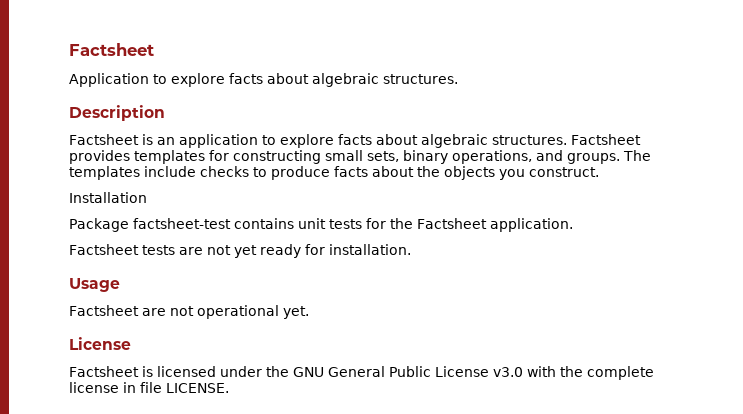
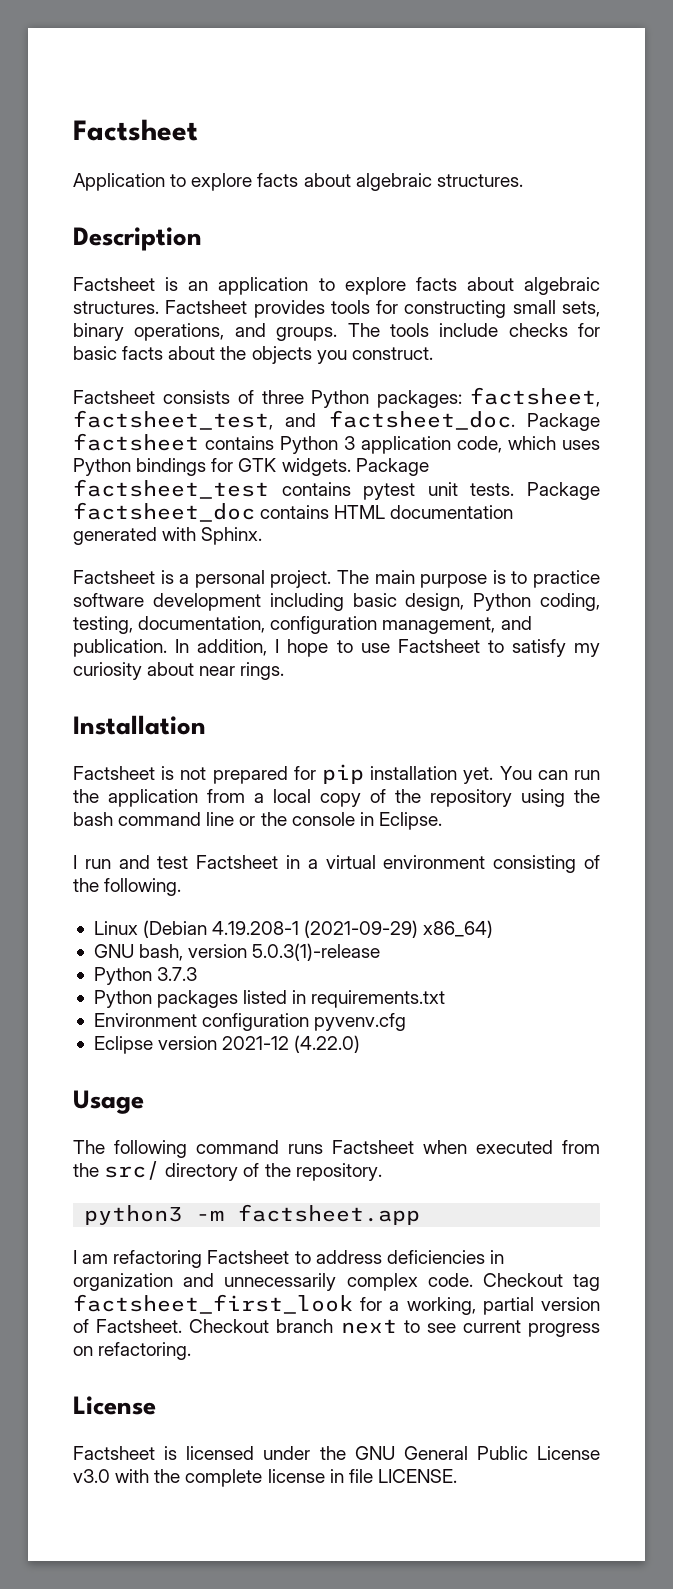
- Factsheet provides templates for constructing small sets, binary operations, and groups.
+ Factsheet provides tools for constructing small sets, binary operations, and groups.
- The templates include checks to produce facts about the objects you construct.
+ The tools include checks for basic facts about the objects you construct.
+ Factsheet consists of three Python packages: factsheet, factsheet_test, and factsheet_doc. Package factsheet contains Python 3 application code, which uses Python bindings for GTK widgets. Package factsheet_test contains pytest unit tests. Package factsheet_doc contains HTML documentation generated with Sphinx.
+ Factsheet is a personal project. The main purpose is to practice software development including basic design, Python coding, testing, documentation, configuration management, and publication. In addition, I hope to use Factsheet to satisfy my curiosity about near rings.
  Installation
- Package factsheet-test contains unit tests for the Factsheet application.
- Factsheet tests are not yet ready for installation.
+ Factsheet is not prepared for pip installation yet. You can run the application from a local copy of the repository using the bash command line or the console in Eclipse.
+ I run and test Factsheet in a virtual environment consisting of the following.
+ Linux (Debian 4.19.208-1 (2021-09-29) x86_64)
+ GNU bash, version 5.0.3(1)-release
+ Python 3.7.3
+ Python packages listed in requirements.txt
+ Environment configuration pyvenv.cfg
+ Eclipse version 2021-12 (4.22.0)
  Usage
- Factsheet are not operational yet.
+ The following command runs Factsheet when executed from the src/ directory of the repository.
+ python3 -m factsheet.app
+ I am refactoring Factsheet to address deficiencies in organization and unnecessarily complex code. Checkout tag factsheet_first_look for a working, partial version of Factsheet. Checkout branch next to see current progress on refactoring.

